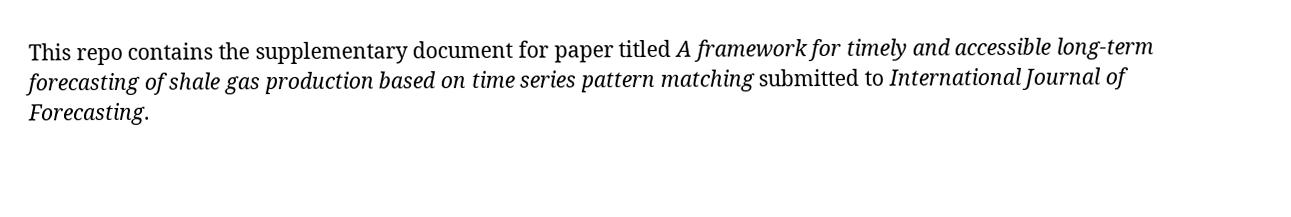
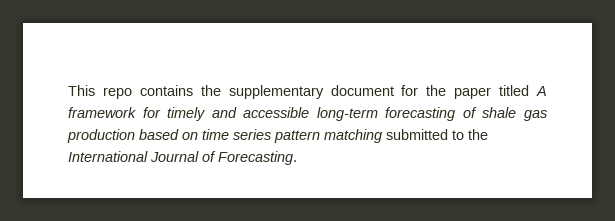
- This repo contains the supplementary document for paper titled A framework for timely and accessible long-term forecasting of shale gas production based on time series pattern matching submitted to International Journal of Forecasting.
+ This repo contains the supplementary document for the paper titled A framework for timely and accessible long-term forecasting of shale gas production based on time series pattern matching submitted to the International Journal of Forecasting.

